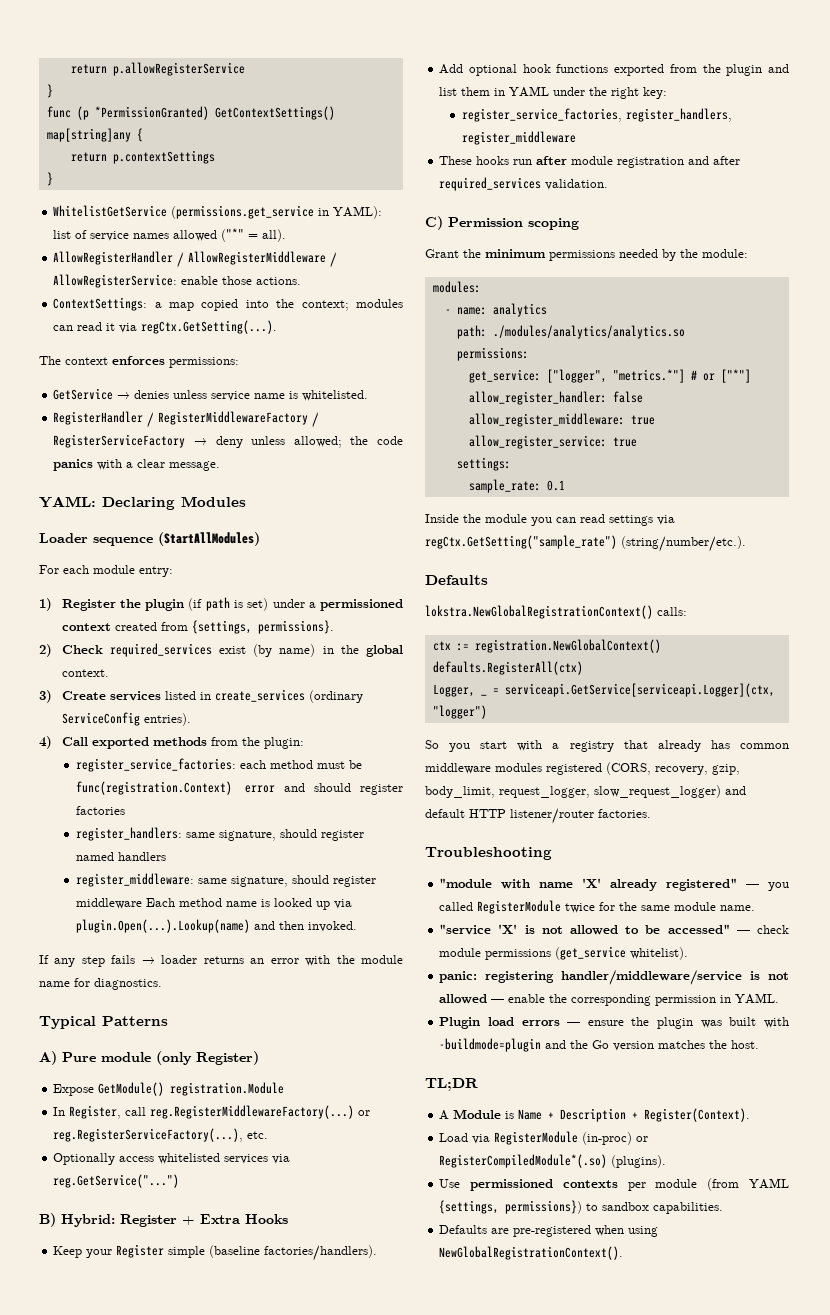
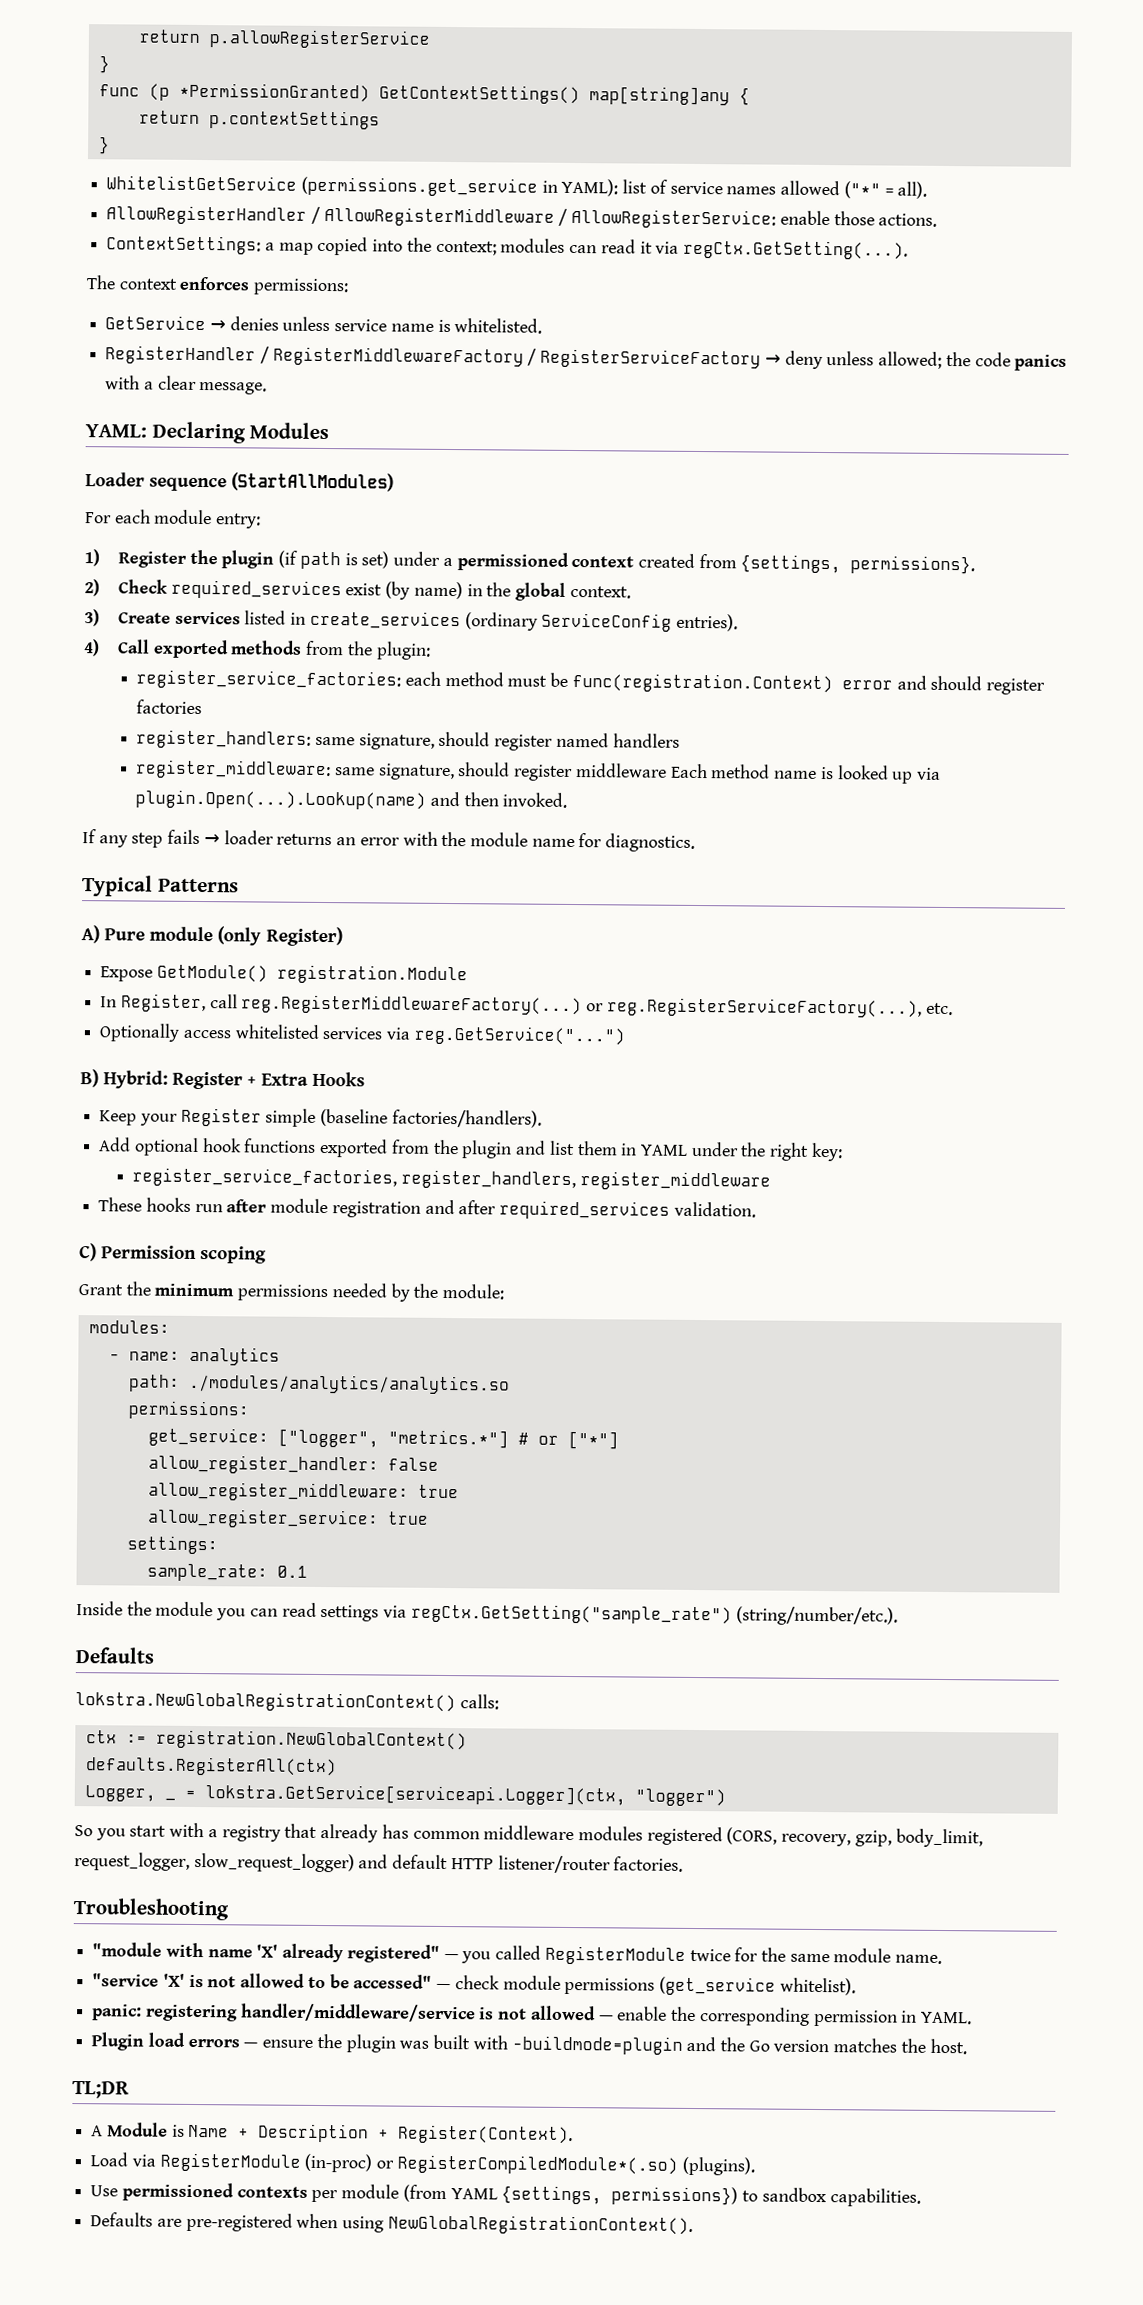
- Logger, _ = serviceapi.GetService[serviceapi.Logger](ctx, "logger")
+ Logger, _ = lokstra.GetService[serviceapi.Logger](ctx, "logger")

